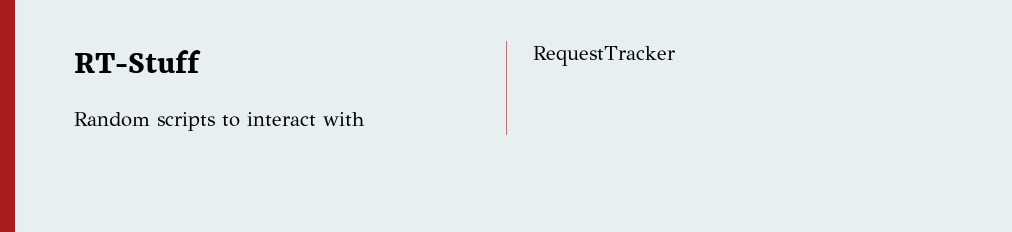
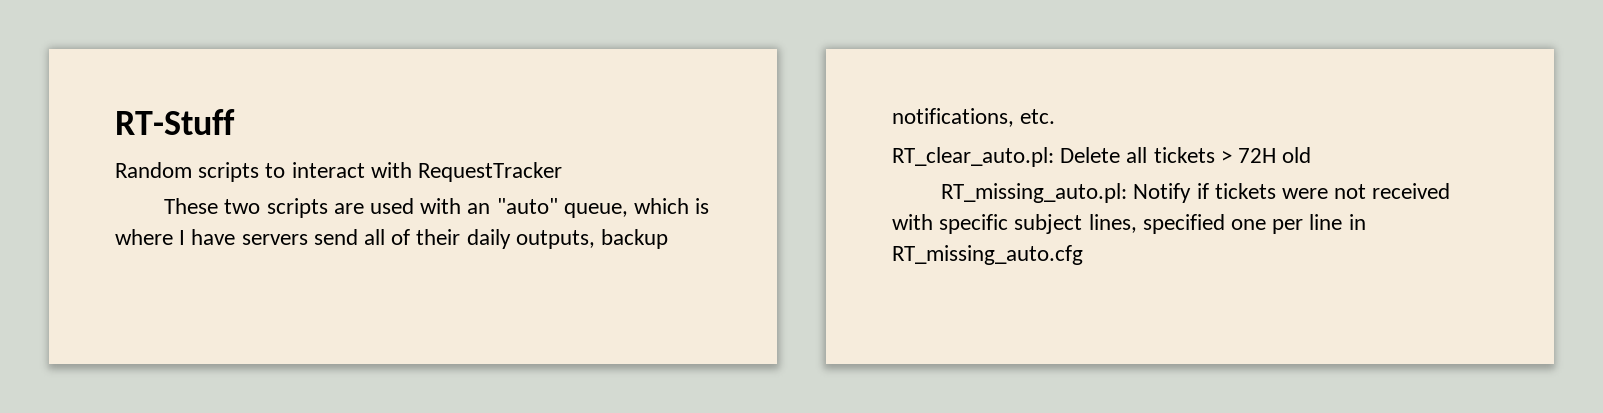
+ These two scripts are used with an "auto" queue, which is where I have servers send all of their daily outputs, backup notifications, etc.
+ RT_clear_auto.pl: Delete all tickets > 72H old
+ RT_missing_auto.pl: Notify if tickets were not received with specific subject lines, specified one per line in RT_missing_auto.cfg

